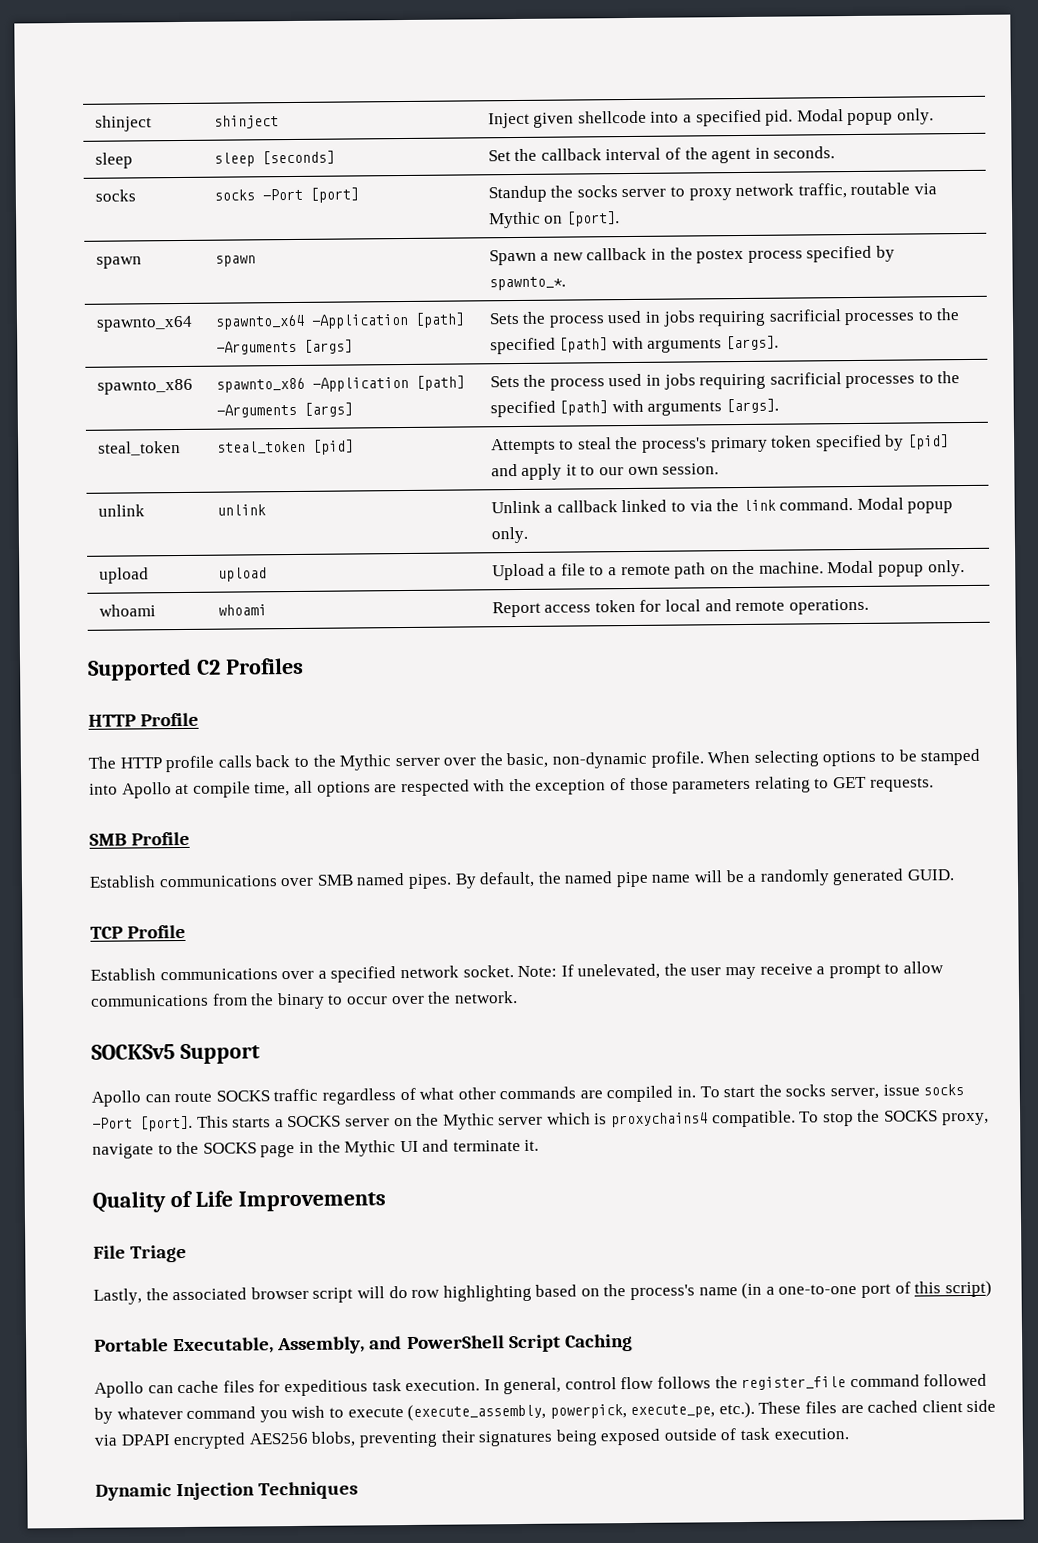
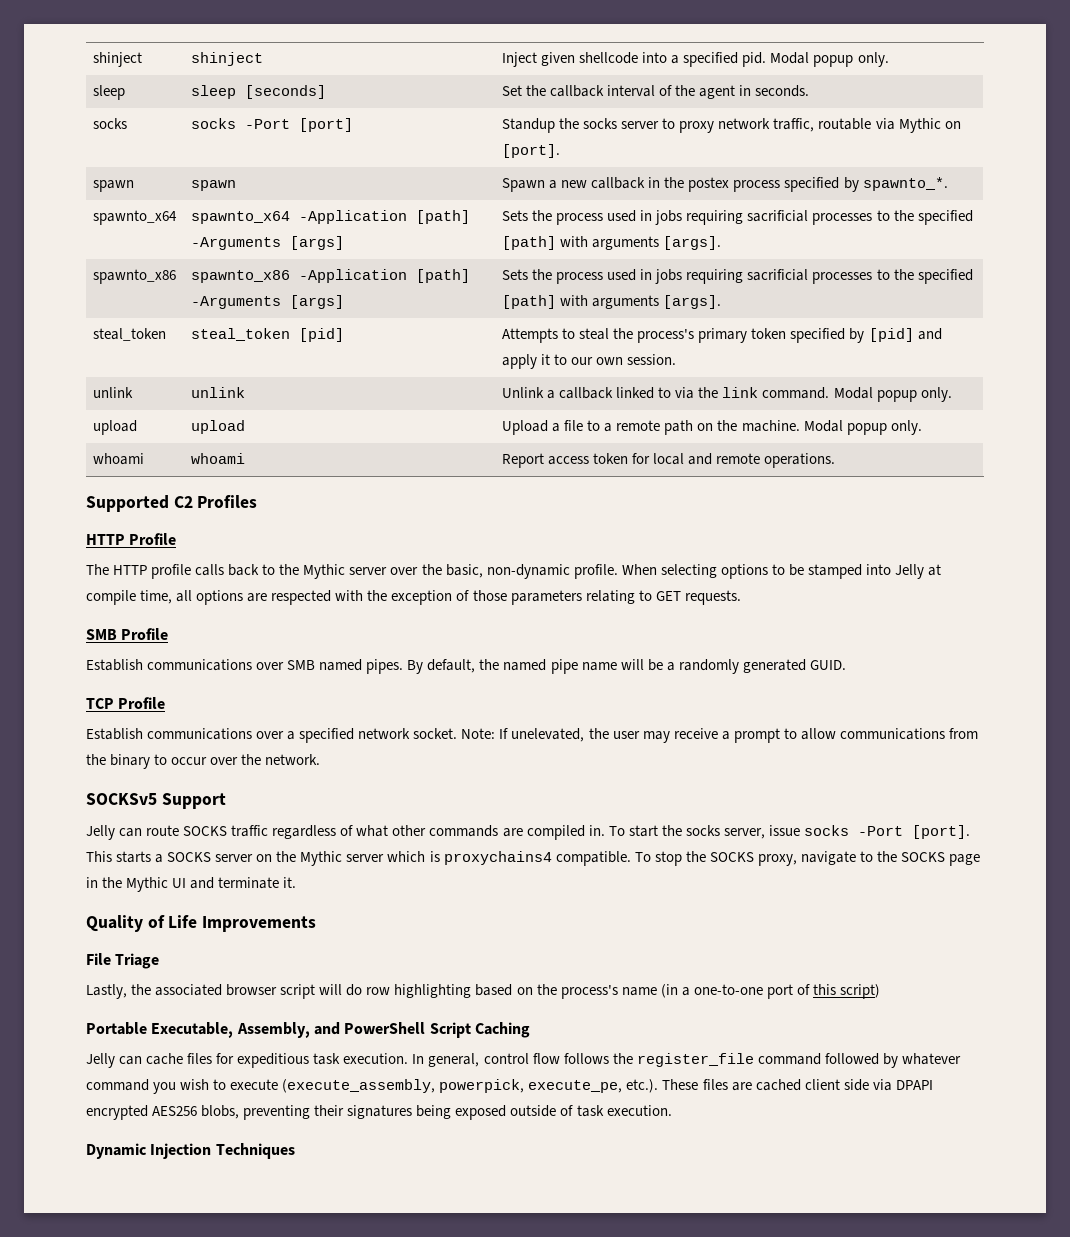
- When selecting options to be stamped into Apollo at compile time, all options are respected with the exception of those parameters relating to GET requests.
+ When selecting options to be stamped into Jelly at compile time, all options are respected with the exception of those parameters relating to GET requests.
- Apollo can route SOCKS traffic regardless of what other commands are compiled in.
+ Jelly can route SOCKS traffic regardless of what other commands are compiled in.
- Apollo can cache files for expeditious task execution.
+ Jelly can cache files for expeditious task execution.

